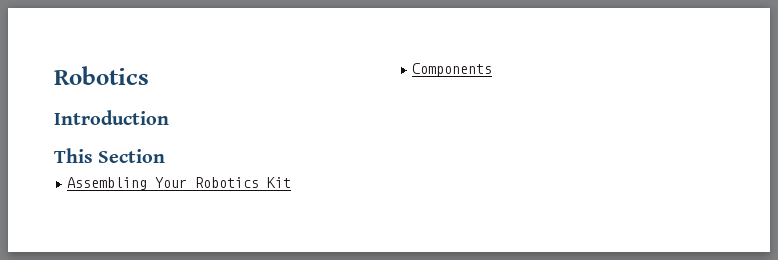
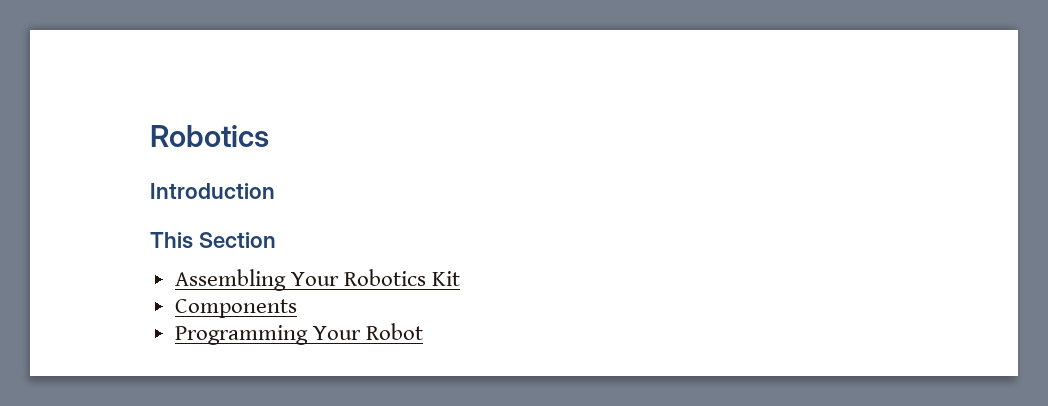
+ Programming Your Robot

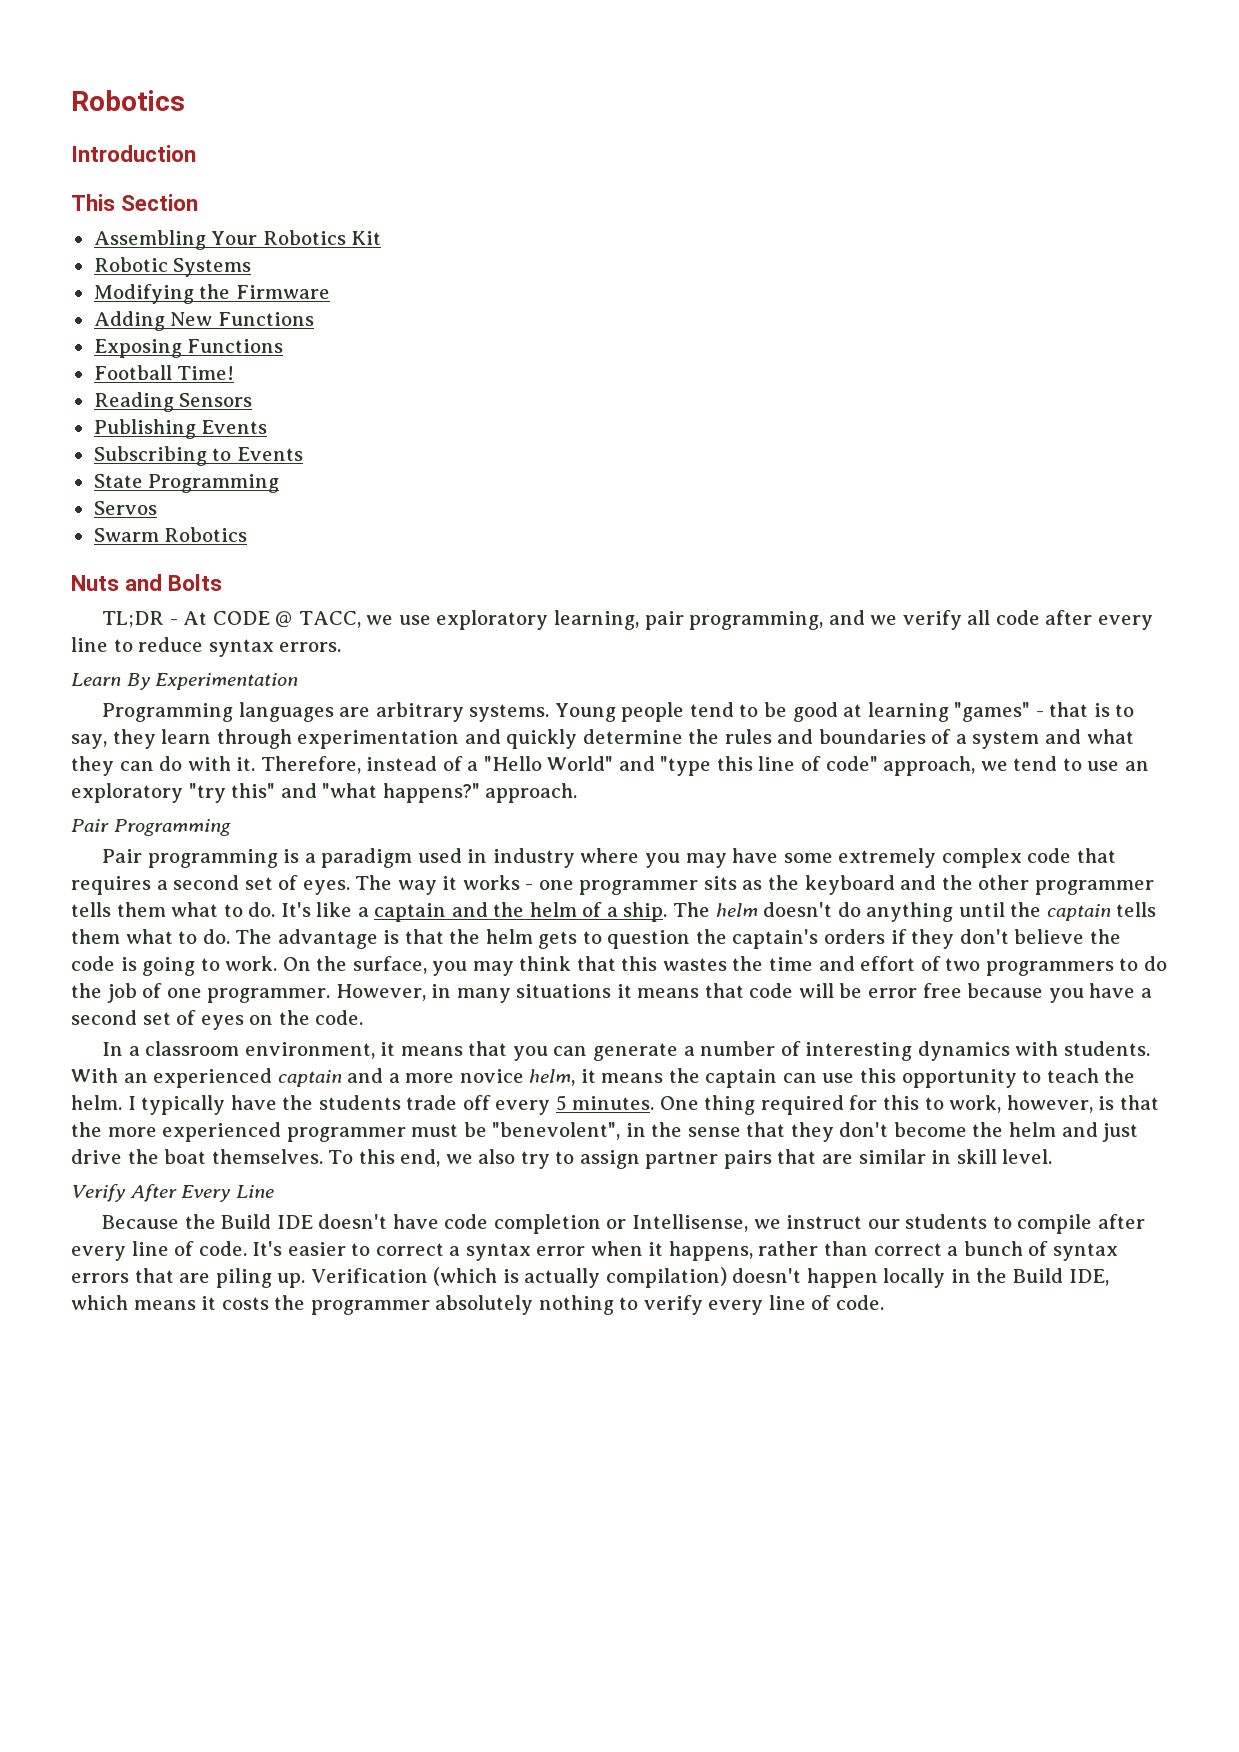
- Components
- Programming Your Robot
+ Robotic Systems
+ Modifying the Firmware
+ Adding New Functions
+ Exposing Functions
+ Football Time!
+ Reading Sensors
+ Publishing Events
+ Subscribing to Events
+ State Programming
+ Servos
+ Swarm Robotics
+ Nuts and Bolts
+ TL;DR - At CODE @ TACC, we use exploratory learning, pair programming, and we verify all code after every line to reduce syntax errors.
+ Learn By Experimentation
+ Programming languages are arbitrary systems. Young people tend to be good at learning "games" - that is to say, they learn through experimentation and quickly determine the rules and boundaries of a system and what they can do with it. Therefore, instead of a "Hello World" and "type this line of code" approach, we tend to use an exploratory "try this" and "what happens?" approach.
+ Pair Programming
+ Pair programming is a paradigm used in industry where you may have some extremely complex code that requires a second set of eyes. The way it works - one programmer sits as the keyboard and the other programmer tells them what to do. It's like a captain and the helm of a ship. The helm doesn't do anything until the captain tells them what to do. The advantage is that the helm gets to question the captain's orders if they don't believe the code is going to work. On the surface, you may think that this wastes the time and effort of two programmers to do the job of one programmer. However, in many situations it means that code will be error free because you have a second set of eyes on the code.
+ In a classroom environment, it means that you can generate a number of interesting dynamics with students. With an experienced captain and a more novice helm, it means the captain can use this opportunity to teach the helm. I typically have the students trade off every 5 minutes. One thing required for this to work, however, is that the more experienced programmer must be "benevolent", in the sense that they don't become the helm and just drive the boat themselves. To this end, we also try to assign partner pairs that are similar in skill level.
+ Verify After Every Line
+ Because the Build IDE doesn't have code completion or Intellisense, we instruct our students to compile after every line of code. It's easier to correct a syntax error when it happens, rather than correct a bunch of syntax errors that are piling up. Verification (which is actually compilation) doesn't happen locally in the Build IDE, which means it costs the programmer absolutely nothing to verify every line of code.

